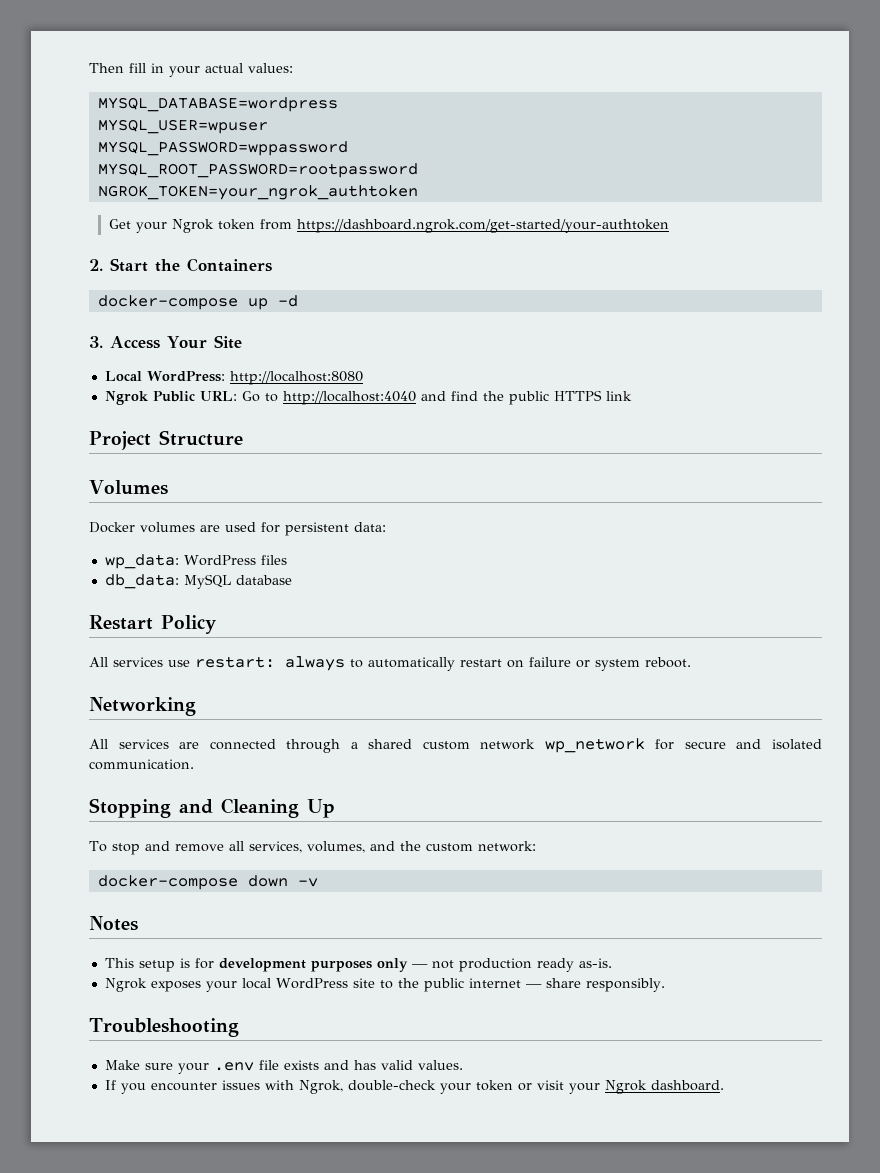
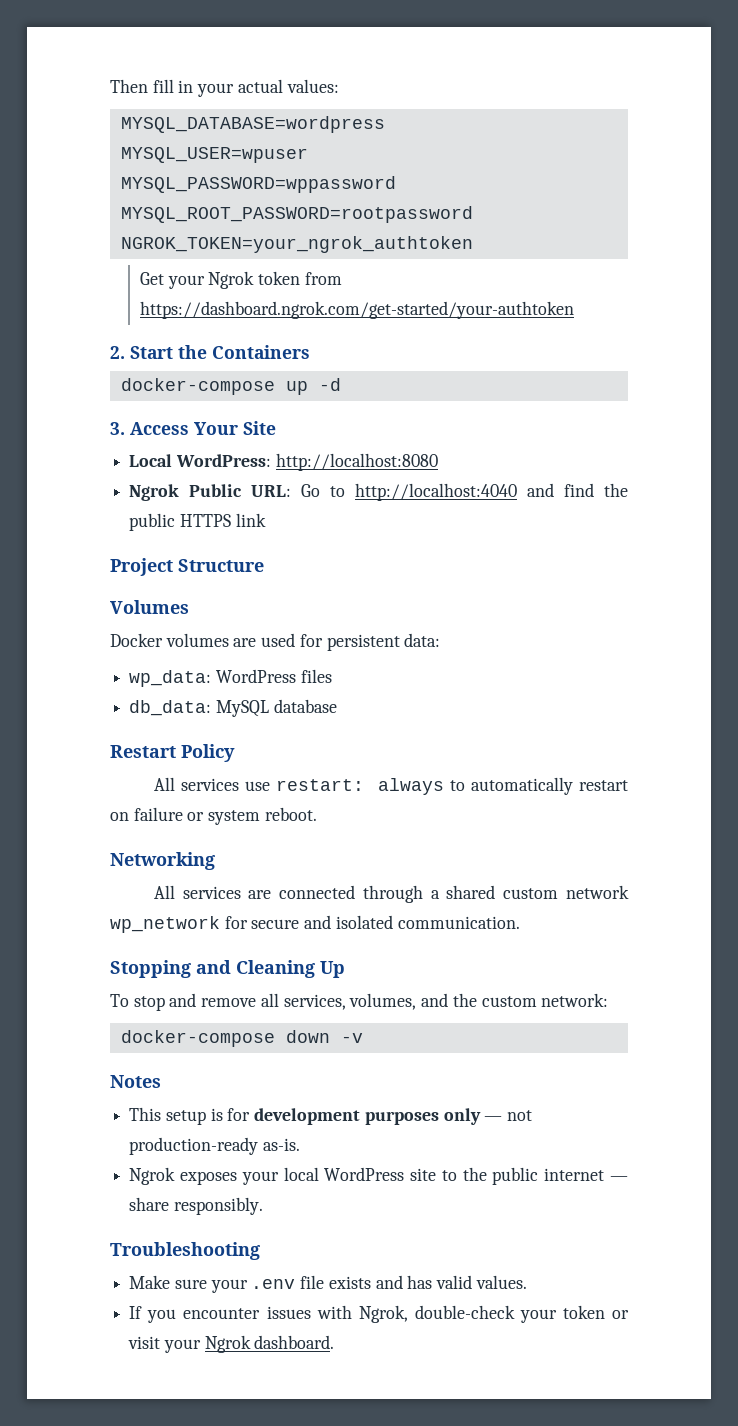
- This setup is for development purposes only — not production ready as-is.
+ This setup is for development purposes only — not production-ready as-is.

